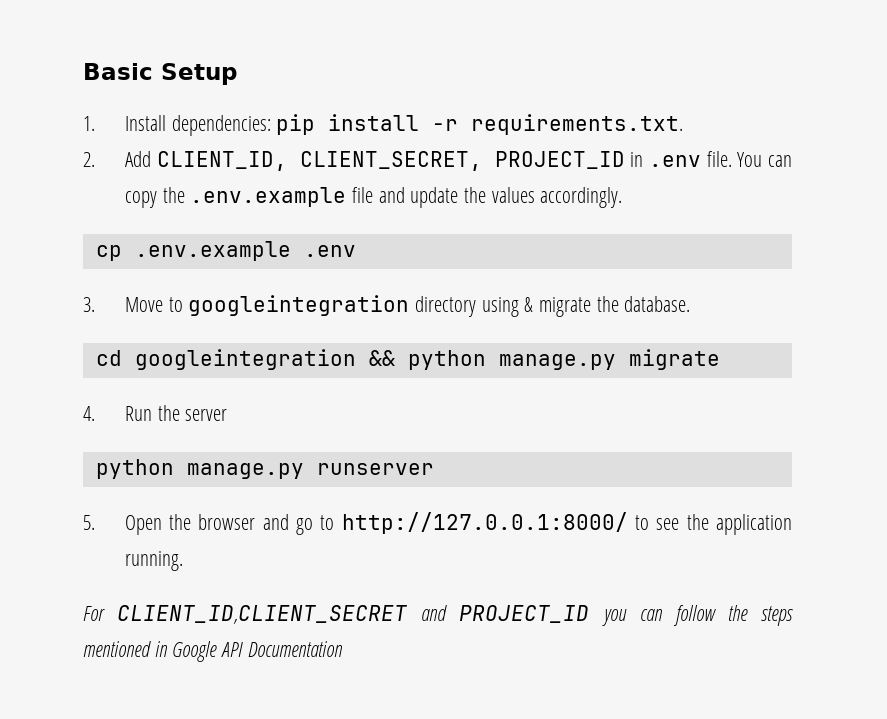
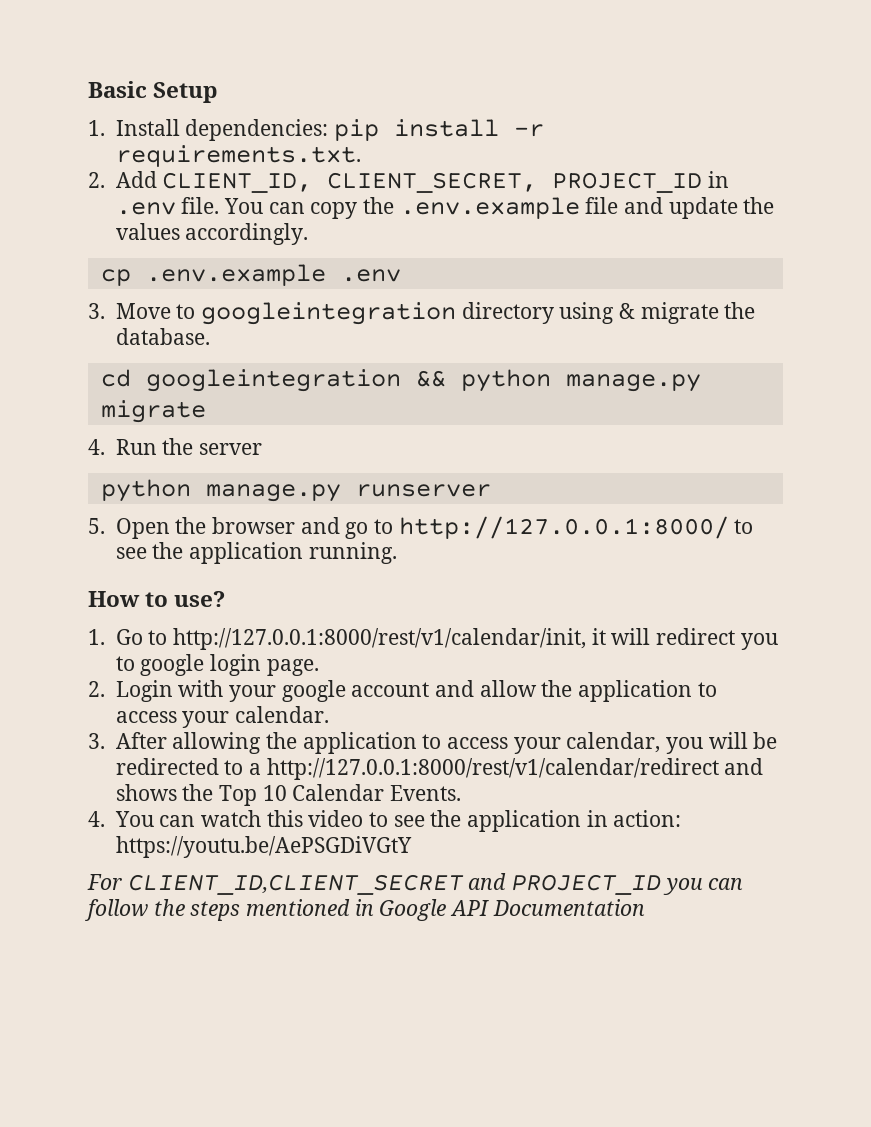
+ How to use?
+ 1. Go to http://127.0.0.1:8000/rest/v1/calendar/init, it will redirect you to google login page.
+ 2. Login with your google account and allow the application to access your calendar.
+ 3. After allowing the application to access your calendar, you will be redirected to a http://127.0.0.1:8000/rest/v1/calendar/redirect and shows the Top 10 Calendar Events.
+ 4. You can watch this video to see the application in action: https://youtu.be/AePSGDiVGtY

